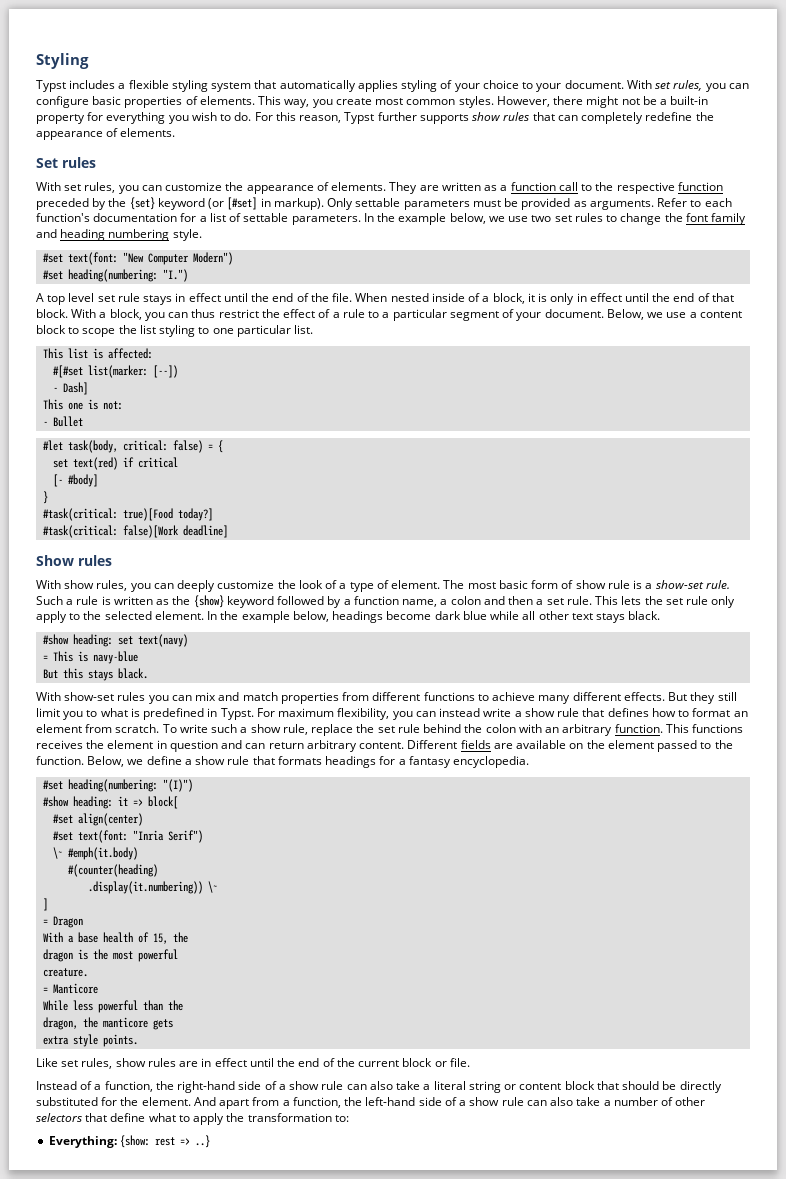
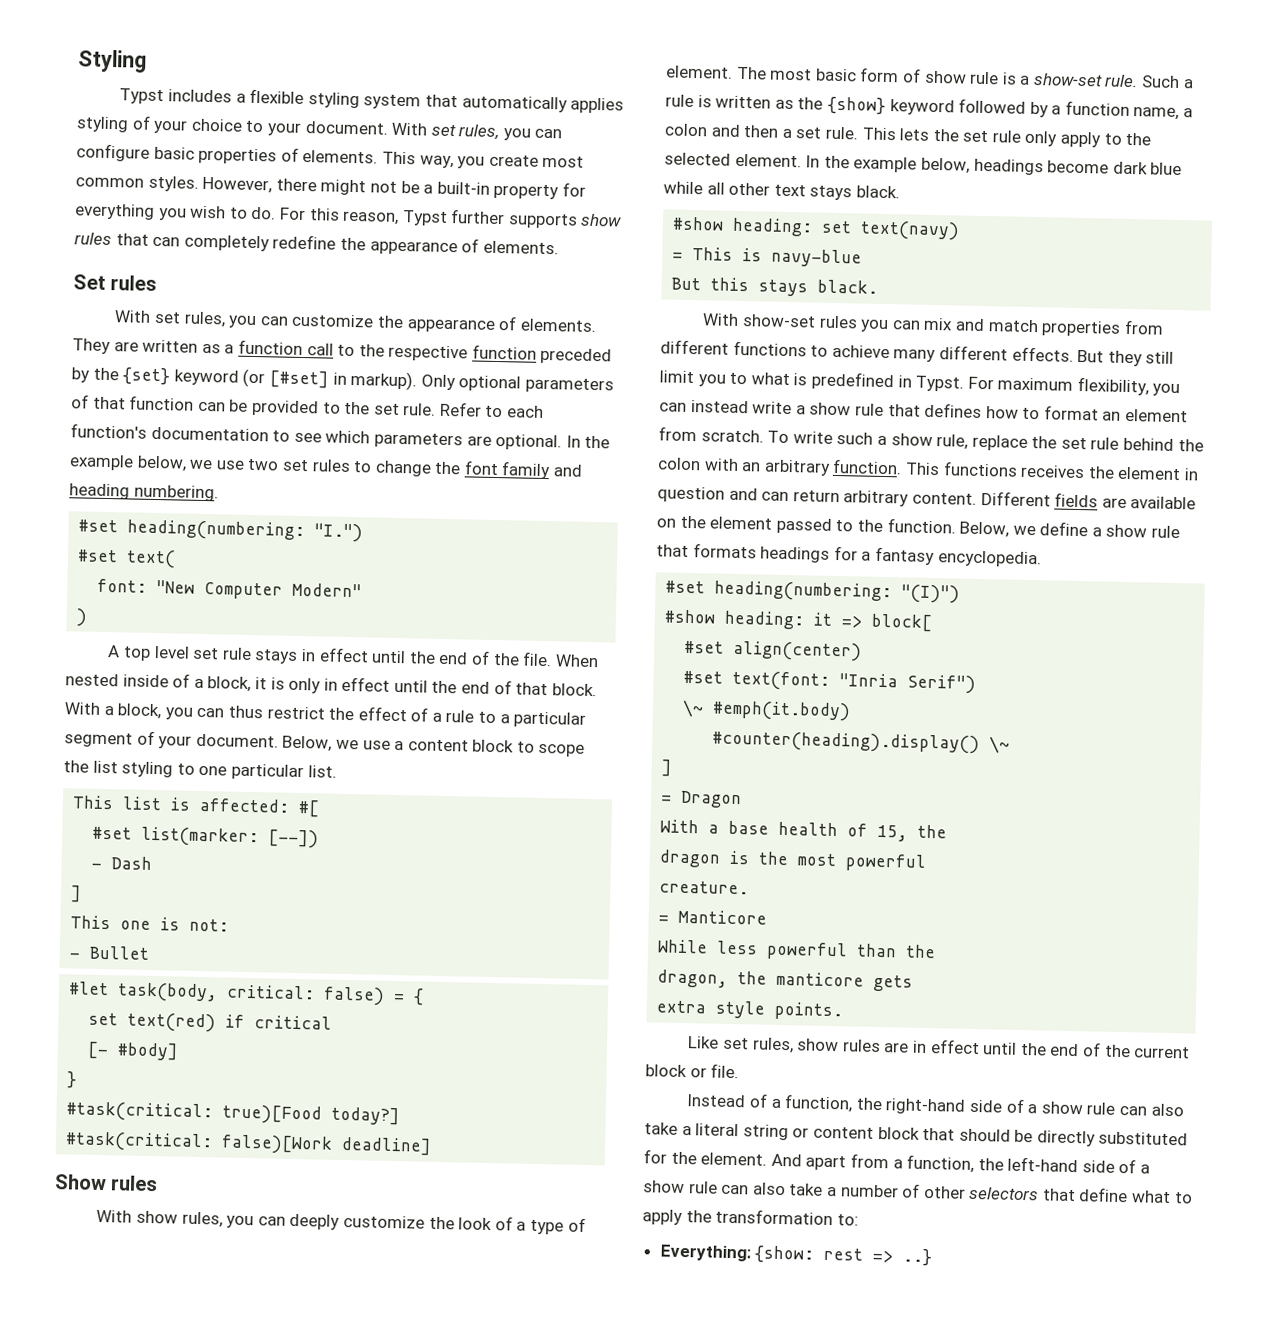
- Only settable parameters must be provided as arguments.
+ Only optional parameters of that function can be provided to the set rule.
- Refer to each function's documentation for a list of settable parameters.
+ Refer to each function's documentation to see which parameters are optional.
- In the example below, we use two set rules to change the font family and heading numbering style.
- #set text(font: "New Computer Modern")
+ In the example below, we use two set rules to change the font family and heading numbering.
  #set heading(numbering: "I.")
+ #set text(
+ font: "New Computer Modern"
+ )
- This list is affected:
- #[#set list(marker: [--])
+ This list is affected: #[
+ #set list(marker: [--])
- - Dash]
+ - Dash
+ ]
- #(counter(heading)
- .display(it.numbering)) \~
+ #counter(heading).display() \~

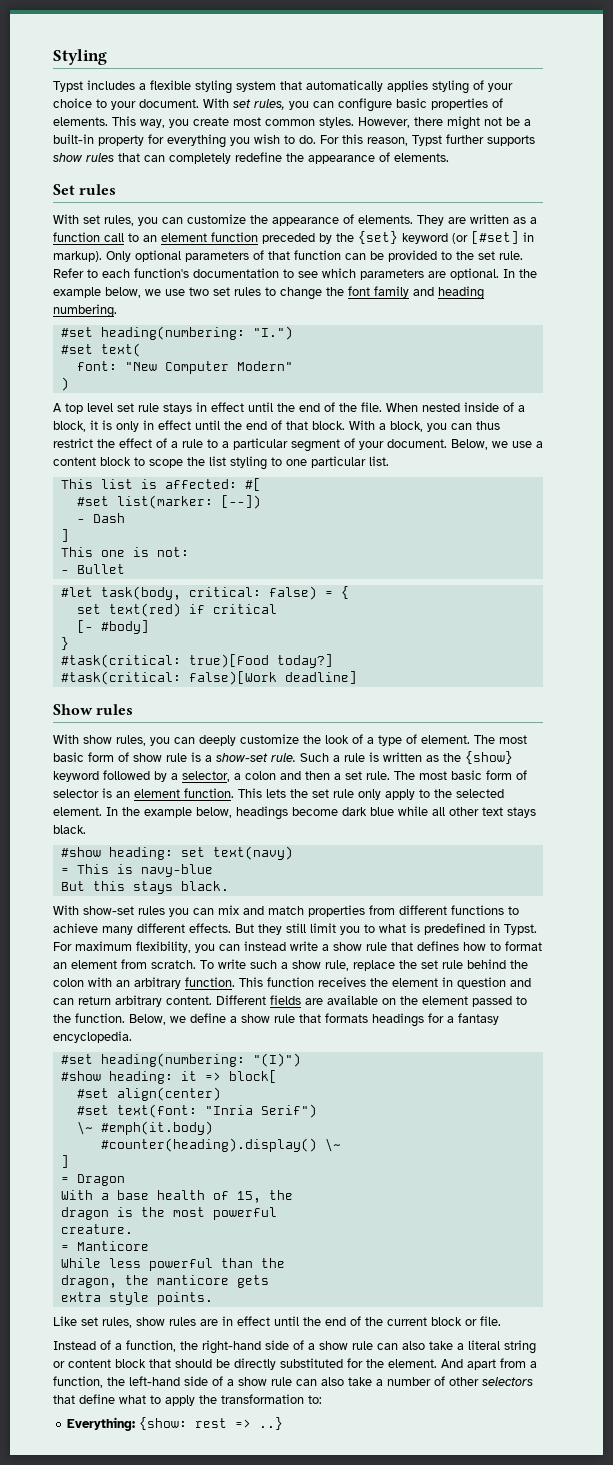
- They are written as a function call to the respective function preceded by the {set} keyword (or [#set] in markup).
+ They are written as a function call to an element function preceded by the {set} keyword (or [#set] in markup).
- Such a rule is written as the {show} keyword followed by a function name, a colon and then a set rule.
+ Such a rule is written as the {show} keyword followed by a selector, a colon and then a set rule.
+ The most basic form of selector is an element function.
- This functions receives the element in question and can return arbitrary content.
+ This function receives the element in question and can return arbitrary content.

